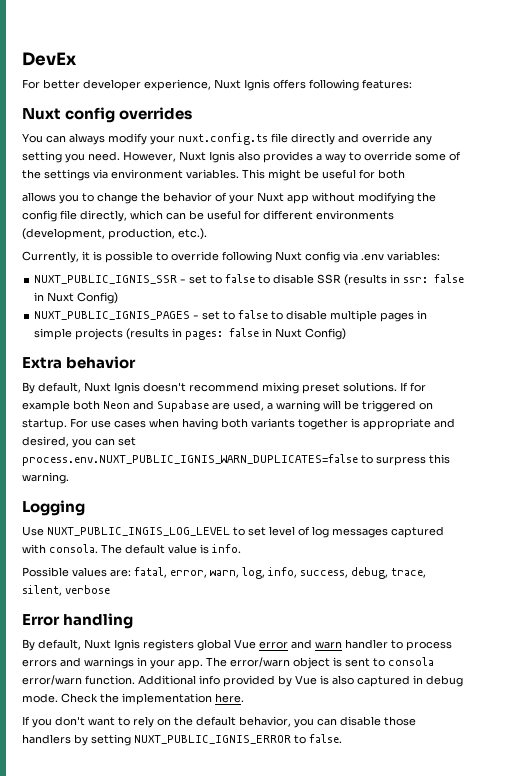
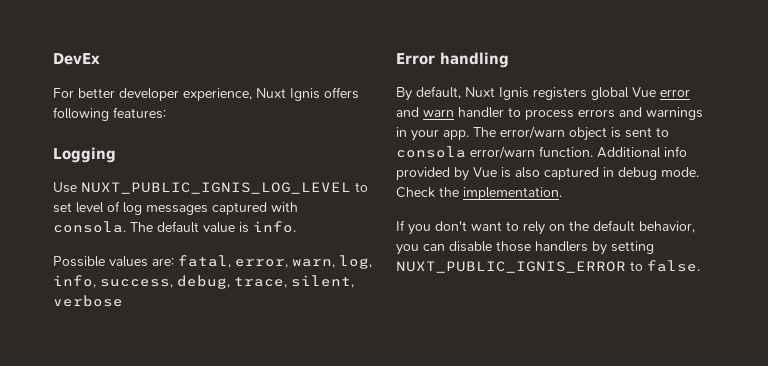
- Nuxt config overrides
- You can always modify your nuxt.config.ts file directly and override any setting you need. However, Nuxt Ignis also provides a way to override some of the settings via environment variables. This might be useful for both
- allows you to change the behavior of your Nuxt app without modifying the config file directly, which can be useful for different environments (development, production, etc.).
- Currently, it is possible to override following Nuxt config via .env variables:
- NUXT_PUBLIC_IGNIS_SSR - set to false to disable SSR (results in ssr: false in Nuxt Config)
- NUXT_PUBLIC_IGNIS_PAGES - set to false to disable multiple pages in simple projects (results in pages: false in Nuxt Config)
- Extra behavior
- By default, Nuxt Ignis doesn't recommend mixing preset solutions. If for example both Neon and Supabase are used, a warning will be triggered on startup. For use cases when having both variants together is appropriate and desired, you can set process.env.NUXT_PUBLIC_IGNIS_WARN_DUPLICATES=false to surpress this warning.
- Use NUXT_PUBLIC_INGIS_LOG_LEVEL to set level of log messages captured with consola.
+ Use NUXT_PUBLIC_IGNIS_LOG_LEVEL to set level of log messages captured with consola.
- Check the implementation here.
+ Check the implementation.

